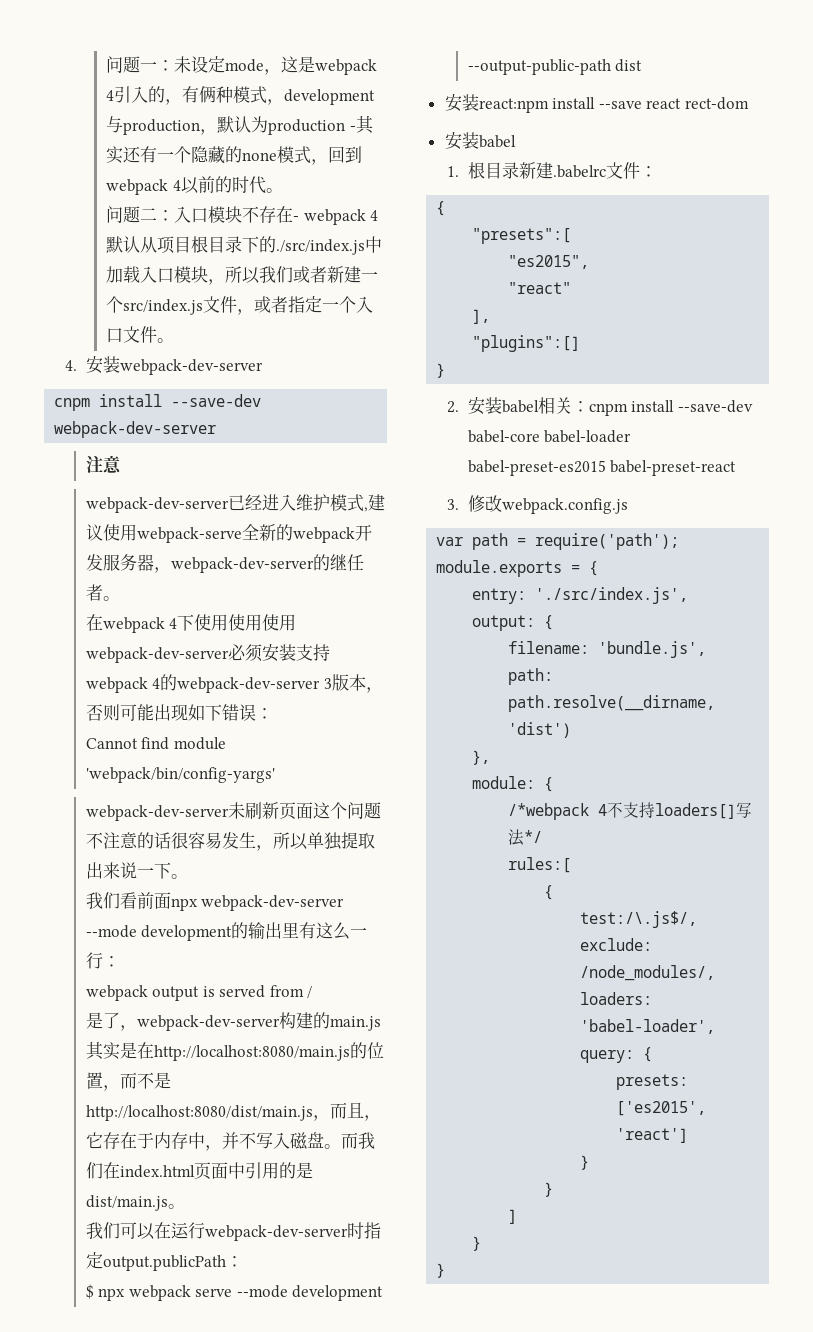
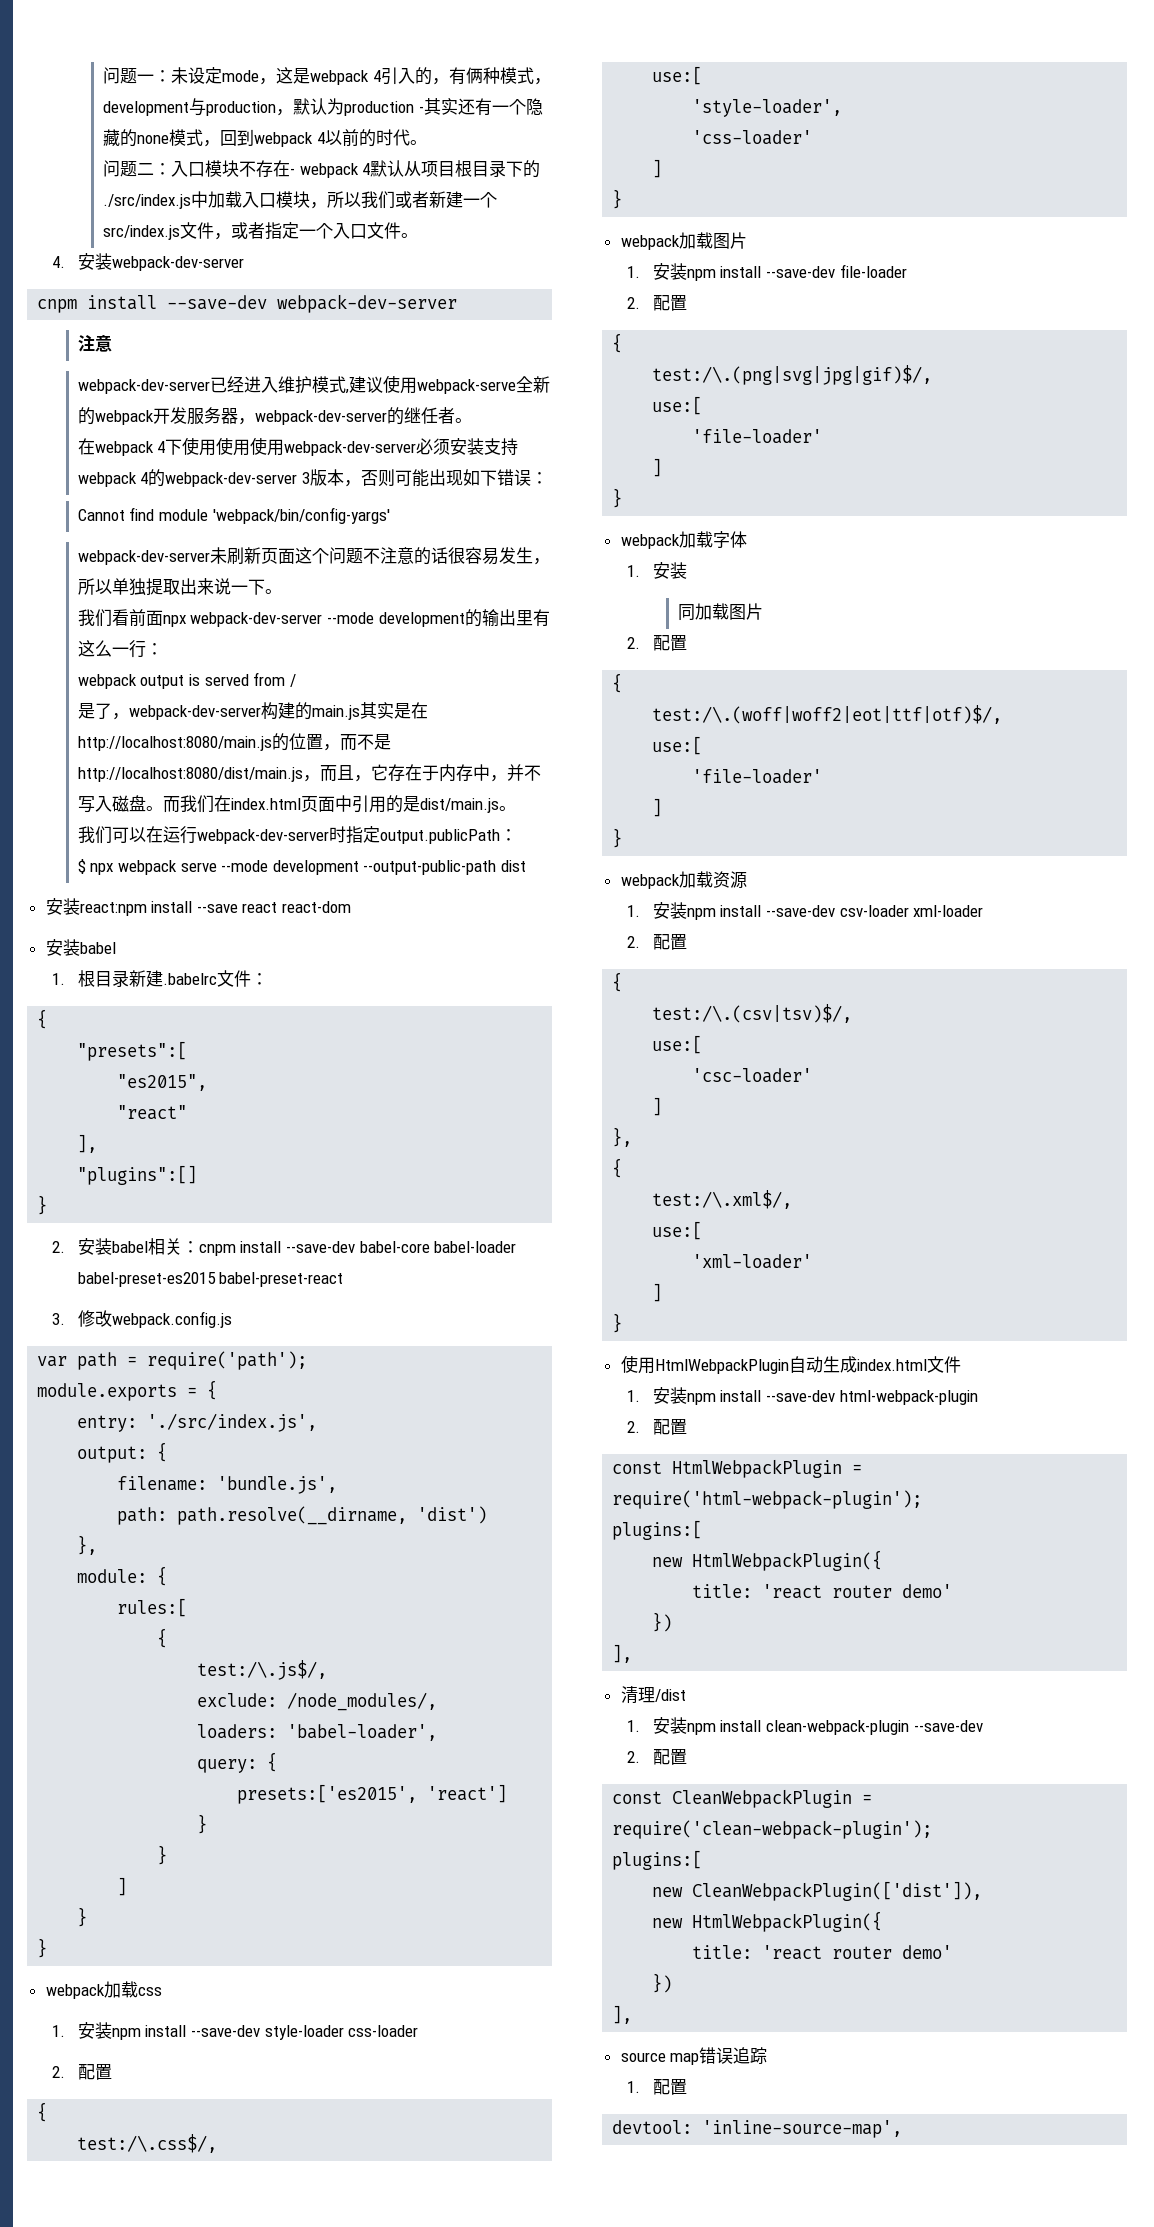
- 安装react:npm install --save react rect-dom
+ 安装react:npm install --save react react-dom
- /*webpack 4不支持loaders[]写法*/
+ webpack加载css
+ 1.安装npm install --save-dev style-loader css-loader
+ 2.配置
+ {
+ test:/\.css$/,
+ use:[
+ 'style-loader',
+ 'css-loader'
+ ]
+ }
+ webpack加载图片
+ 1.安装npm install --save-dev file-loader
+ 2.配置
+ {
+ test:/\.(png|svg|jpg|gif)$/,
+ use:[
+ 'file-loader'
+ ]
+ }
+ webpack加载字体
+ 1.安装
+ 同加载图片
+ 2.配置
+ {
+ test:/\.(woff|woff2|eot|ttf|otf)$/,
+ use:[
+ 'file-loader'
+ ]
+ }
+ webpack加载资源
+ 1.安装npm install --save-dev csv-loader xml-loader
+ 2.配置
+ {
+ test:/\.(csv|tsv)$/,
+ use:[
+ 'csc-loader'
+ ]
+ },
+ {
+ test:/\.xml$/,
+ use:[
+ 'xml-loader'
+ ]
+ }
+ 使用HtmlWebpackPlugin自动生成index.html文件
+ 1.安装npm install --save-dev html-webpack-plugin
+ 2.配置
+ const HtmlWebpackPlugin = require('html-webpack-plugin');
+ plugins:[
+ new HtmlWebpackPlugin({
+ title: 'react router demo'
+ })
+ ],
+ 清理/dist
+ 1.安装npm install clean-webpack-plugin --save-dev
+ 2.配置
+ const CleanWebpackPlugin = require('clean-webpack-plugin');
+ plugins:[
+ new CleanWebpackPlugin(['dist']),
+ new HtmlWebpackPlugin({
+ title: 'react router demo'
+ })
+ ],
+ source map错误追踪
+ 1.配置
+ devtool: 'inline-source-map',

